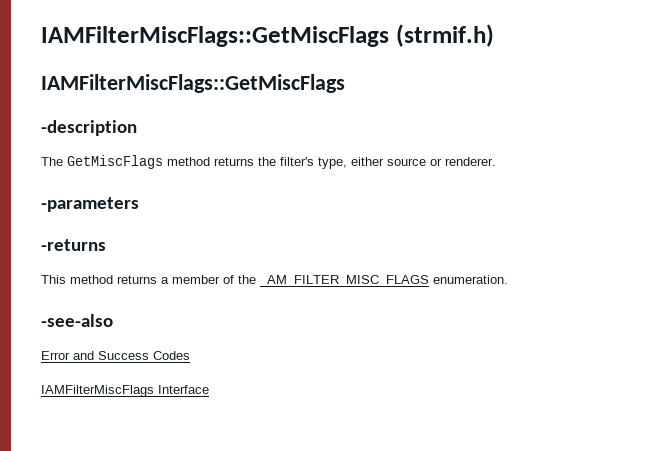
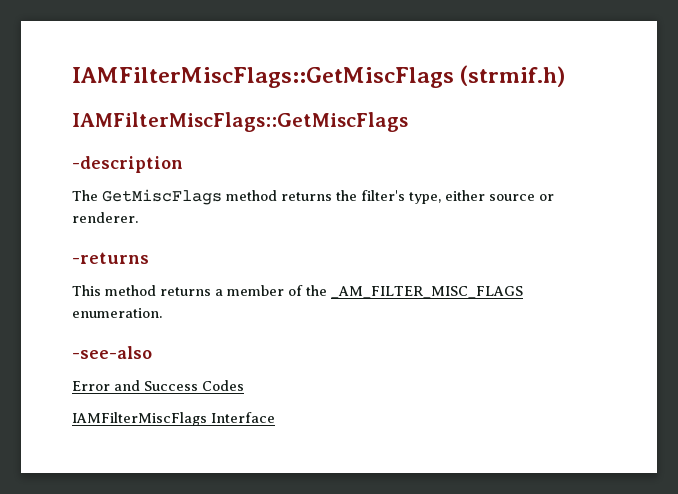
- -parameters

